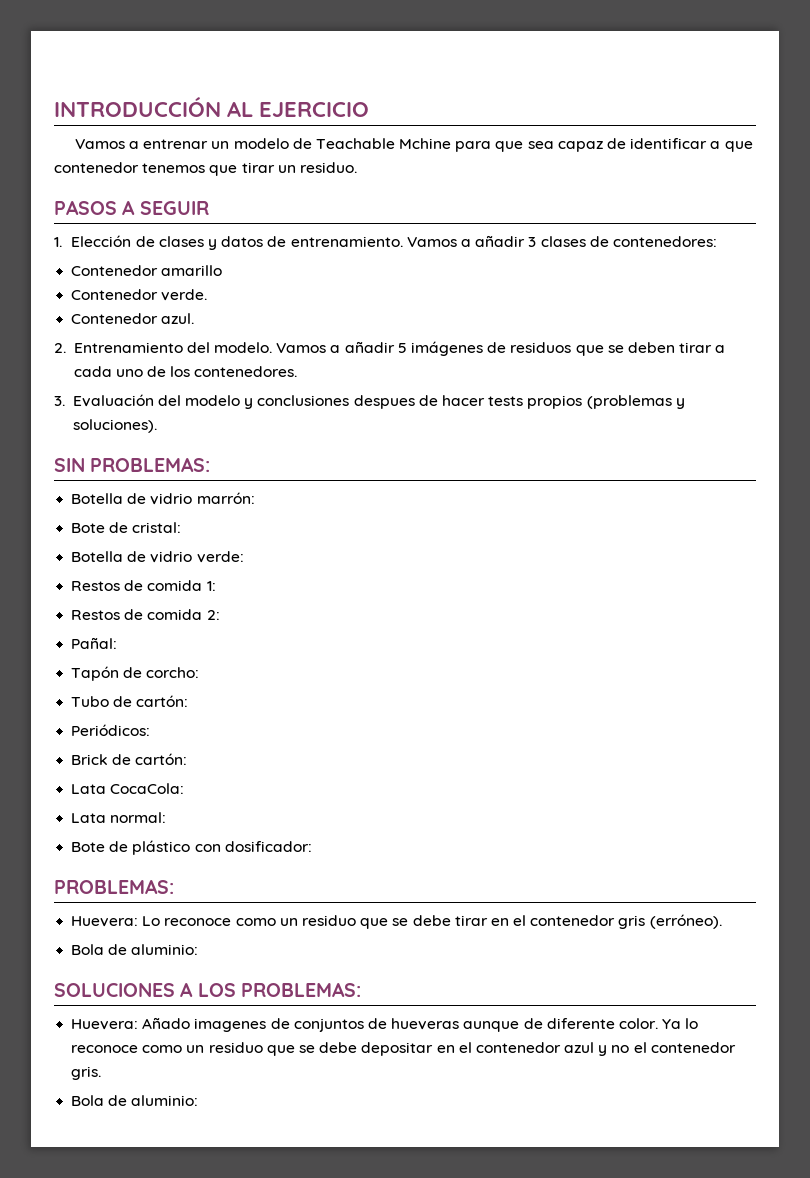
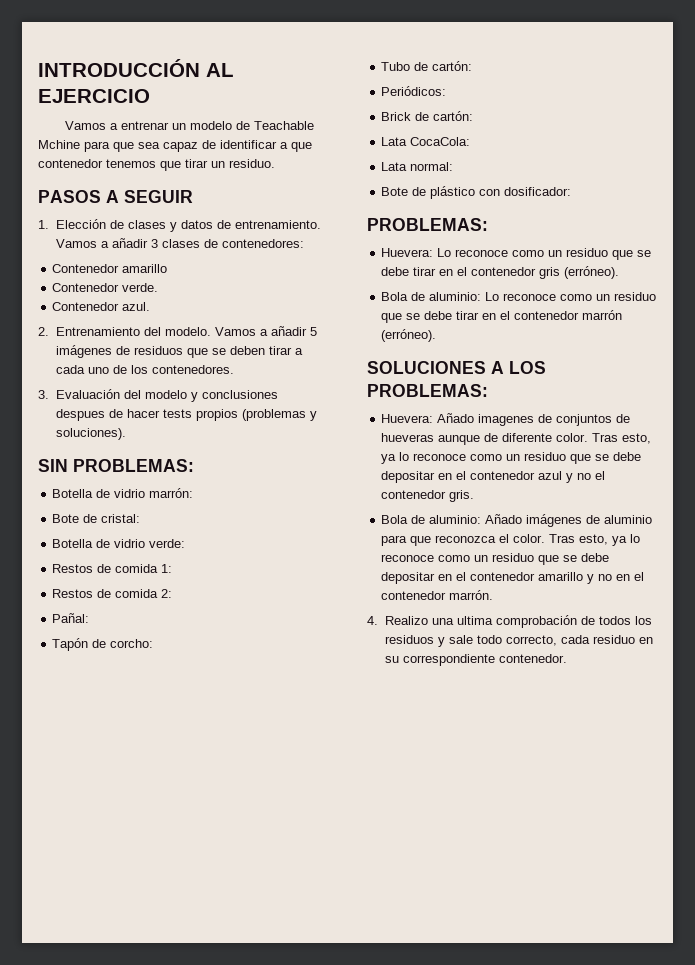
  Huevera: Lo reconoce como un residuo que se debe tirar en el contenedor gris (erróneo).
- Bola de aluminio:
+ Bola de aluminio: Lo reconoce como un residuo que se debe tirar en el contenedor marrón (erróneo).
- Ya lo reconoce como un residuo que se debe depositar en el contenedor azul y no el contenedor gris.
- Bola de aluminio:
+ Tras esto, ya lo reconoce como un residuo que se debe depositar en el contenedor azul y no el contenedor gris.
+ Bola de aluminio: Añado imágenes de aluminio para que reconozca el color. Tras esto, ya lo reconoce como un residuo que se debe depositar en el contenedor amarillo y no en el contenedor marrón.
+ 4. Realizo una ultima comprobación de todos los residuos y sale todo correcto, cada residuo en su correspondiente contenedor.

